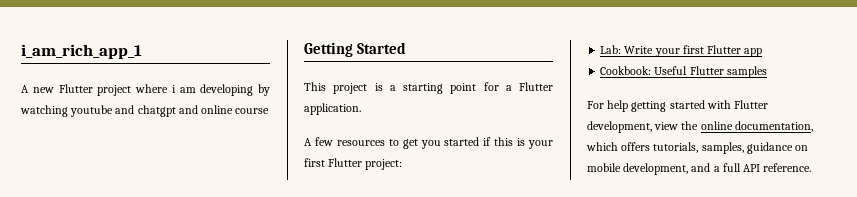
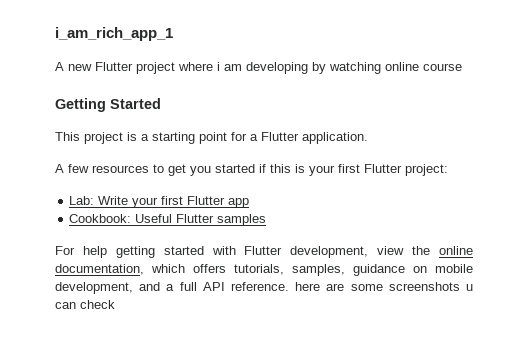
- A new Flutter project where i am developing by watching youtube and chatgpt and online course
+ A new Flutter project where i am developing by watching online course
- For help getting started with Flutter development, view the online documentation, which offers tutorials, samples, guidance on mobile development, and a full API reference.
+ For help getting started with Flutter development, view the online documentation, which offers tutorials, samples, guidance on mobile development, and a full API reference. here are some screenshots u can check

